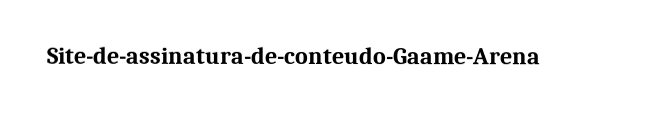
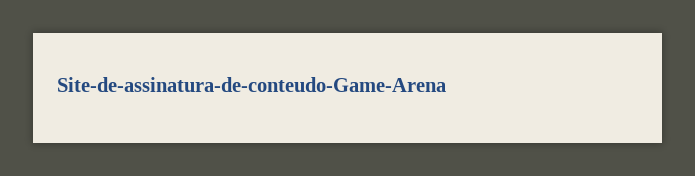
- Site-de-assinatura-de-conteudo-Gaame-Arena
+ Site-de-assinatura-de-conteudo-Game-Arena

